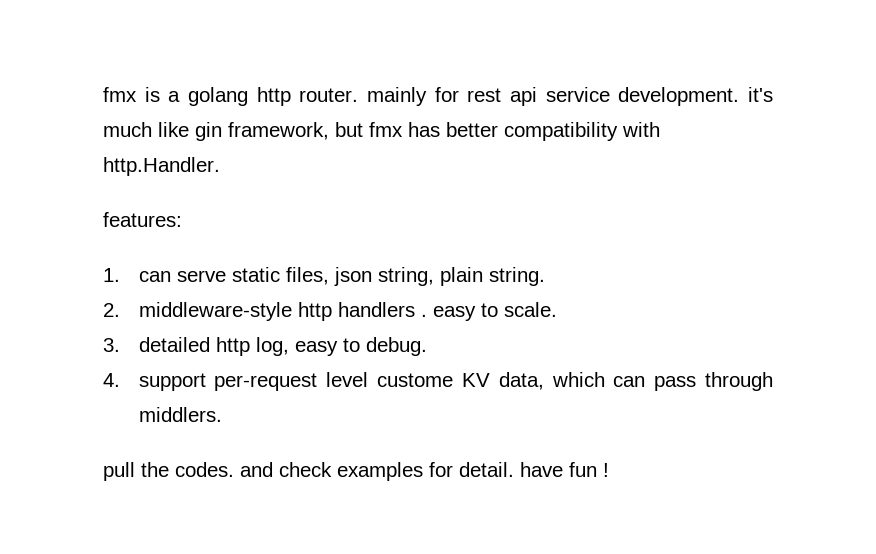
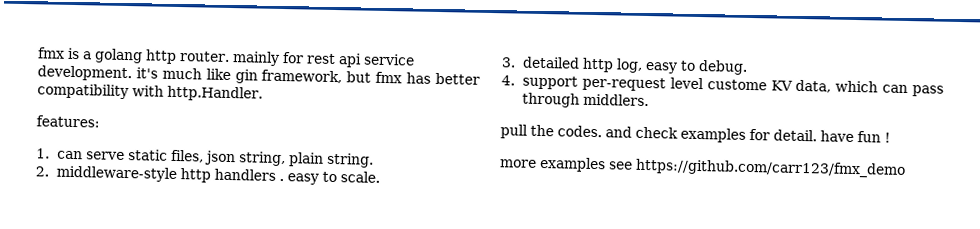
+ more examples see https://github.com/carr123/fmx_demo

